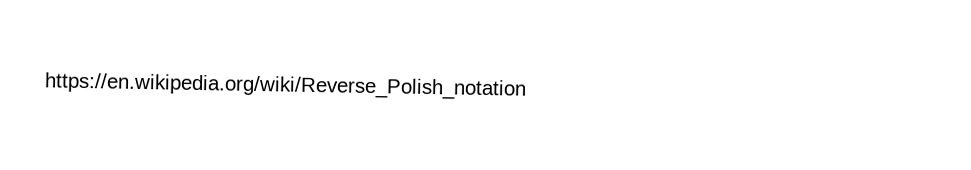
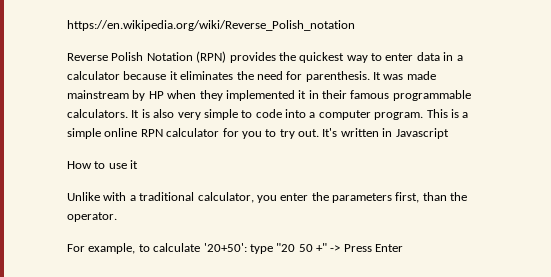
+ Reverse Polish Notation (RPN) provides the quickest way to enter data in a calculator because it eliminates the need for parenthesis. It was made mainstream by HP when they implemented it in their famous programmable calculators. It is also very simple to code into a computer program. This is a simple online RPN calculator for you to try out. It's written in Javascript
+ How to use it
+ Unlike with a traditional calculator, you enter the parameters first, than the operator.
+ For example, to calculate '20+50': type "20 50 +" -> Press Enter

